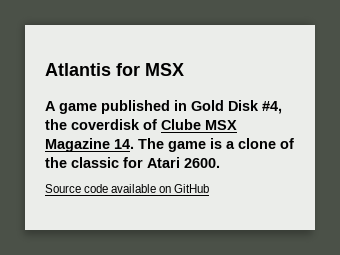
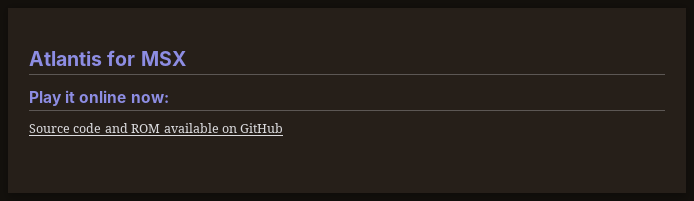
- A game published in Gold Disk #4, the coverdisk of Clube MSX Magazine 14. The game is a clone of the classic for Atari 2600.
+ Play it online now:
- Source code available on GitHub
+ Source code and ROM available on GitHub

